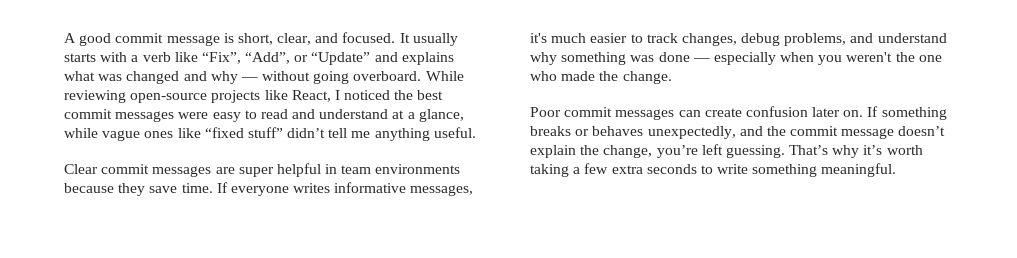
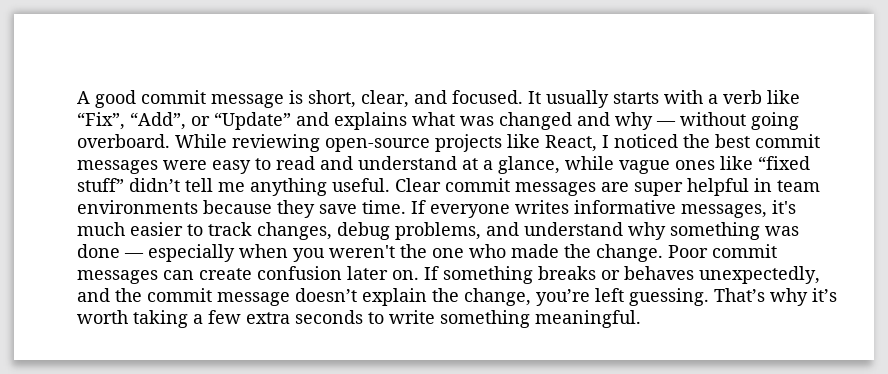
- While reviewing open-source projects like React, I noticed the best commit messages were easy to read and understand at a glance, while vague ones like “fixed stuff” didn’t tell me anything useful.
- Clear commit messages are super helpful in team environments because they save time.
+ While reviewing open-source projects like React, I noticed the best commit messages were easy to read and understand at a glance, while vague ones like “fixed stuff” didn’t tell me anything useful. Clear commit messages are super helpful in team environments because they save time.
- If everyone writes informative messages, it's much easier to track changes, debug problems, and understand why something was done — especially when you weren't the one who made the change.
- Poor commit messages can create confusion later on.
+ If everyone writes informative messages, it's much easier to track changes, debug problems, and understand why something was done — especially when you weren't the one who made the change. Poor commit messages can create confusion later on.

